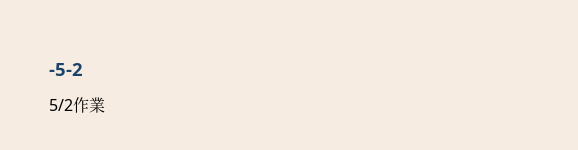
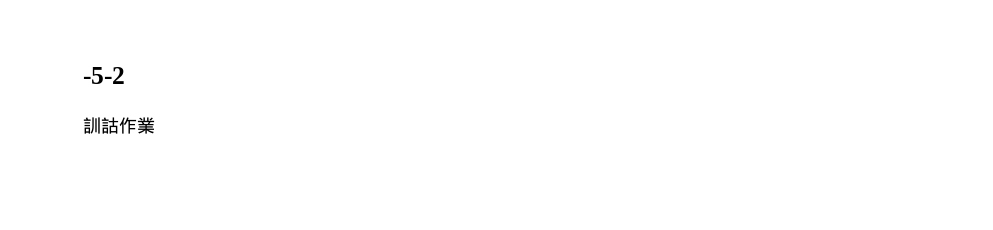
- 5/2作業
+ 訓詁作業

